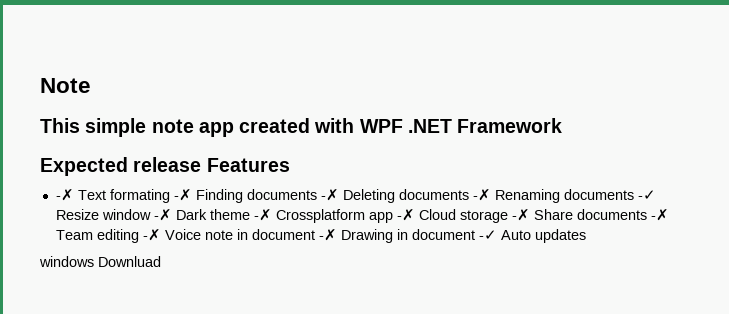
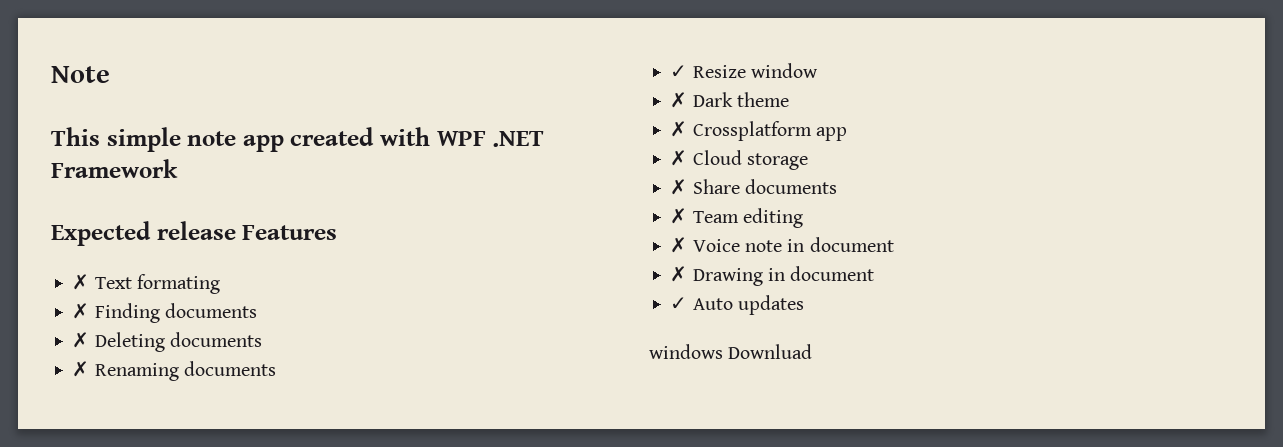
- -✗ Text formating -✗ Finding documents -✗ Deleting documents -✗ Renaming documents -✓ Resize window -✗ Dark theme -✗ Crossplatform app -✗ Cloud storage -✗ Share documents -✗ Team editing -✗ Voice note in document -✗ Drawing in document -✓ Auto updates
+ ✗ Text formating
+ ✗ Finding documents
+ ✗ Deleting documents
+ ✗ Renaming documents
+ ✓ Resize window
+ ✗ Dark theme
+ ✗ Crossplatform app
+ ✗ Cloud storage
+ ✗ Share documents
+ ✗ Team editing
+ ✗ Voice note in document
+ ✗ Drawing in document
+ ✓ Auto updates

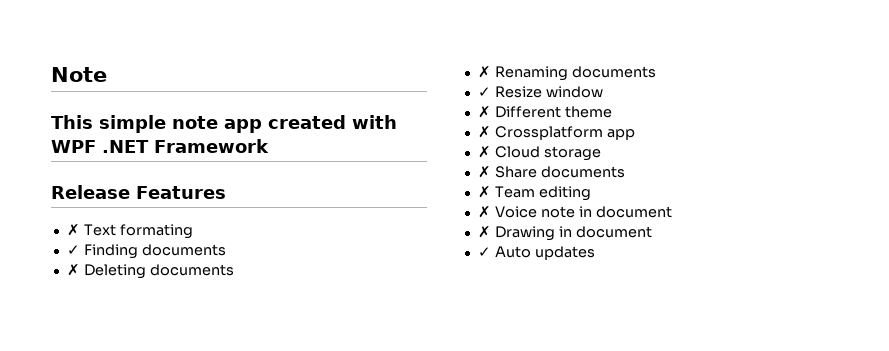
- Expected release Features
+ Release Features
- ✗ Finding documents
+ ✓ Finding documents
- ✗ Dark theme
+ ✗ Different theme
- windows Downluad

